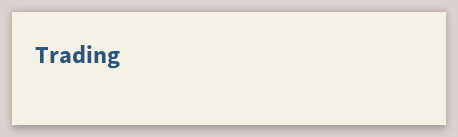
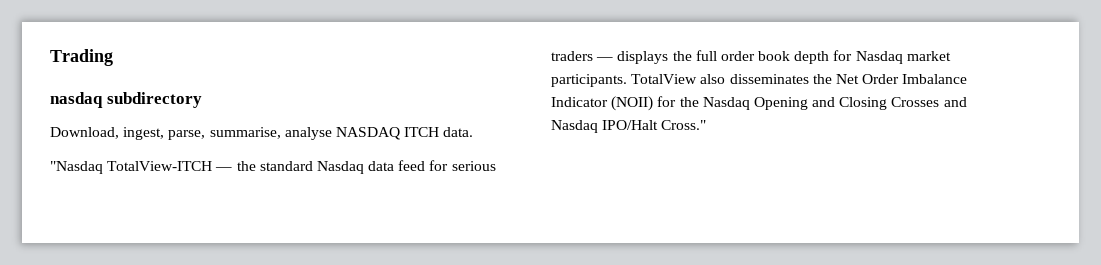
+ nasdaq subdirectory
+ Download, ingest, parse, summarise, analyse NASDAQ ITCH data.
+ "Nasdaq TotalView-ITCH — the standard Nasdaq data feed for serious traders — displays the full order book depth for Nasdaq market participants. TotalView also disseminates the Net Order Imbalance Indicator (NOII) for the Nasdaq Opening and Closing Crosses and Nasdaq IPO/Halt Cross."

